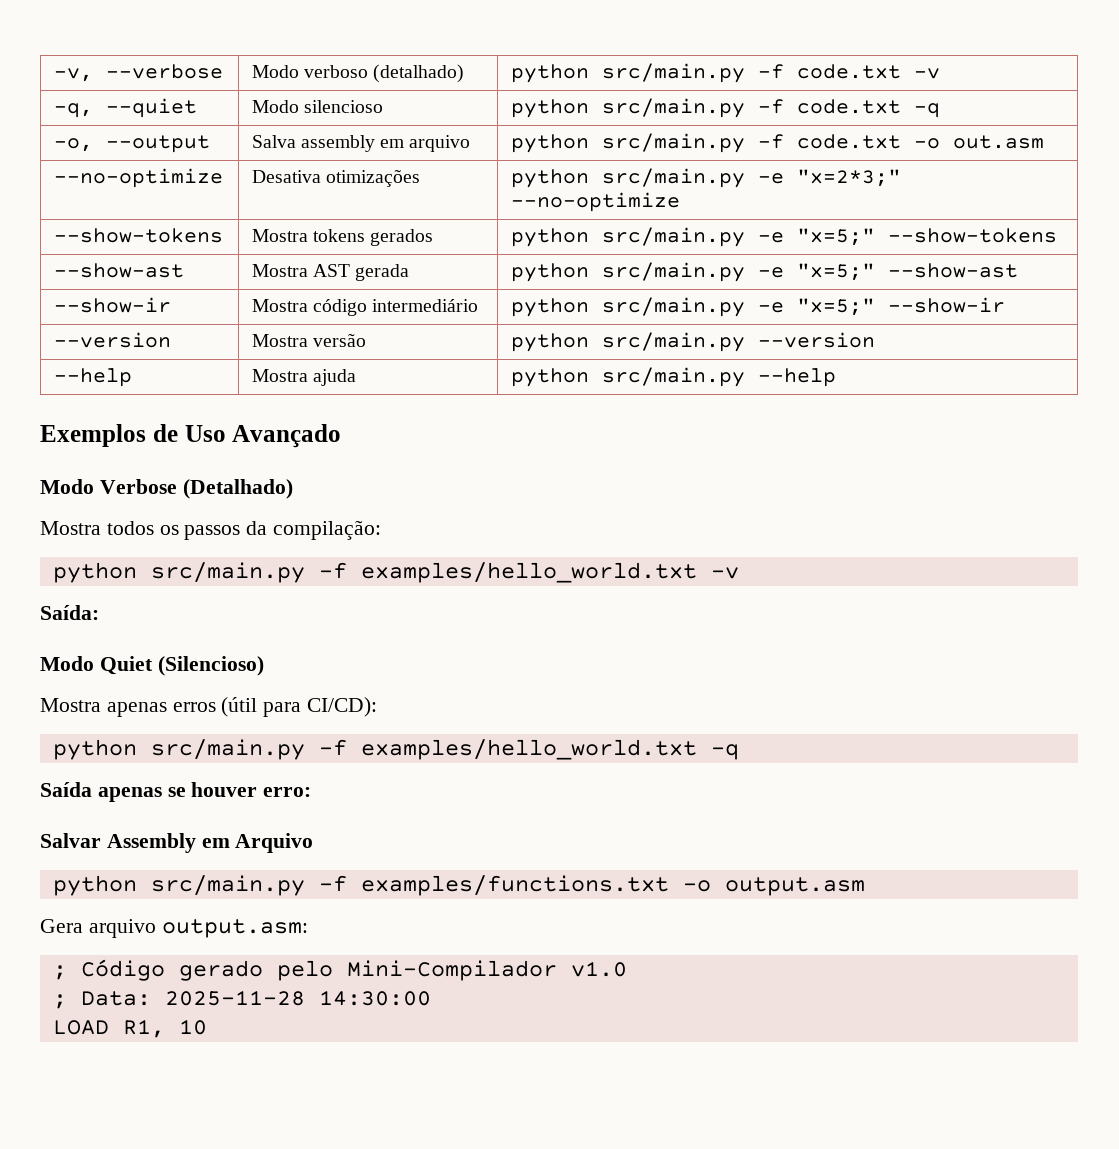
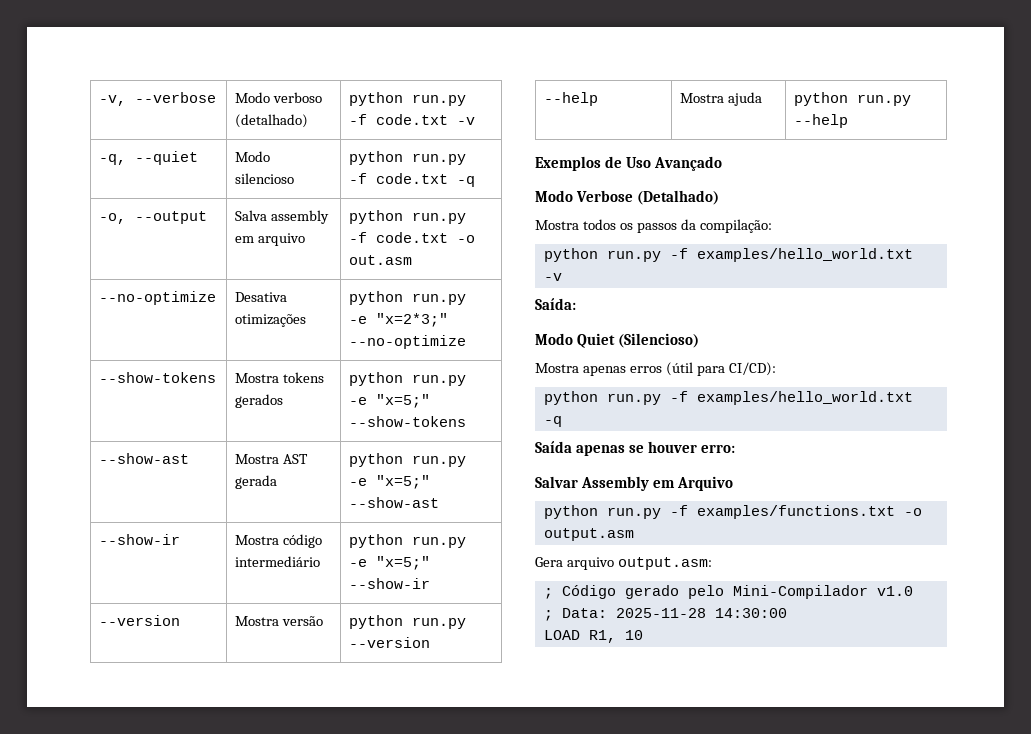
- -v, --verbose | Modo verboso (detalhado) | python src/main.py -f code.txt -v
+ -v, --verbose | Modo verboso (detalhado) | python run.py -f code.txt -v
- -q, --quiet | Modo silencioso | python src/main.py -f code.txt -q
+ -q, --quiet | Modo silencioso | python run.py -f code.txt -q
- -o, --output | Salva assembly em arquivo | python src/main.py -f code.txt -o out.asm
+ -o, --output | Salva assembly em arquivo | python run.py -f code.txt -o out.asm
- --no-optimize | Desativa otimizações | python src/main.py -e "x=2*3;" --no-optimize
+ --no-optimize | Desativa otimizações | python run.py -e "x=2*3;" --no-optimize
- --show-tokens | Mostra tokens gerados | python src/main.py -e "x=5;" --show-tokens
+ --show-tokens | Mostra tokens gerados | python run.py -e "x=5;" --show-tokens
- --show-ast | Mostra AST gerada | python src/main.py -e "x=5;" --show-ast
+ --show-ast | Mostra AST gerada | python run.py -e "x=5;" --show-ast
- --show-ir | Mostra código intermediário | python src/main.py -e "x=5;" --show-ir
+ --show-ir | Mostra código intermediário | python run.py -e "x=5;" --show-ir
- --version | Mostra versão | python src/main.py --version
+ --version | Mostra versão | python run.py --version
- --help | Mostra ajuda | python src/main.py --help
+ --help | Mostra ajuda | python run.py --help
- python src/main.py -f examples/hello_world.txt -v
+ python run.py -f examples/hello_world.txt -v
- python src/main.py -f examples/hello_world.txt -q
+ python run.py -f examples/hello_world.txt -q
- python src/main.py -f examples/functions.txt -o output.asm
+ python run.py -f examples/functions.txt -o output.asm

